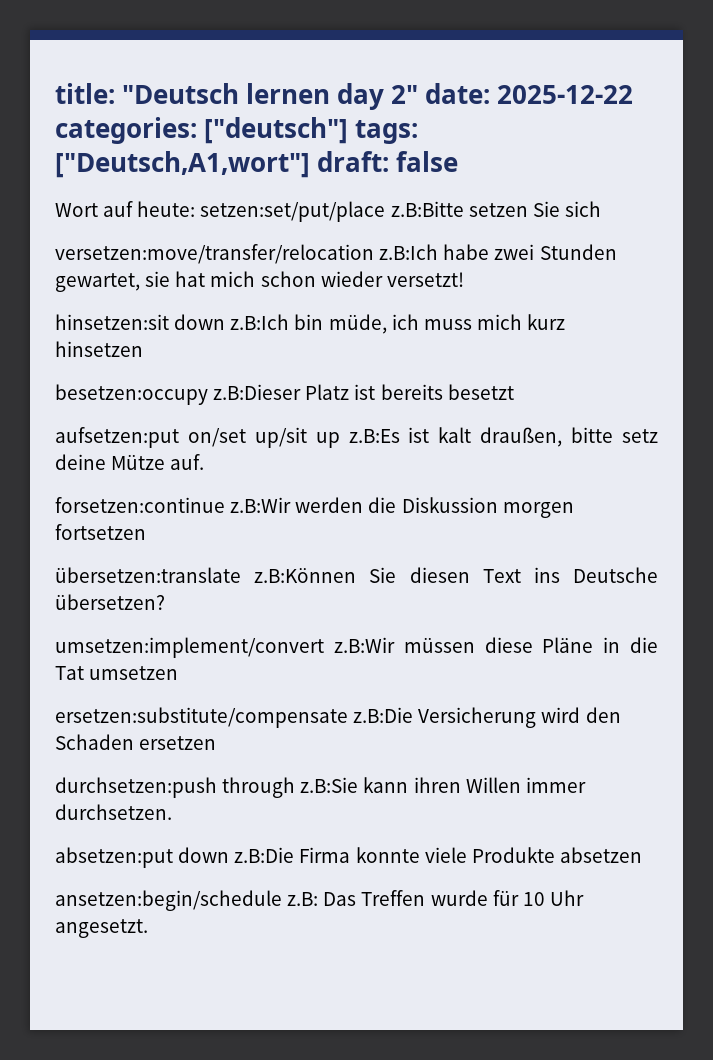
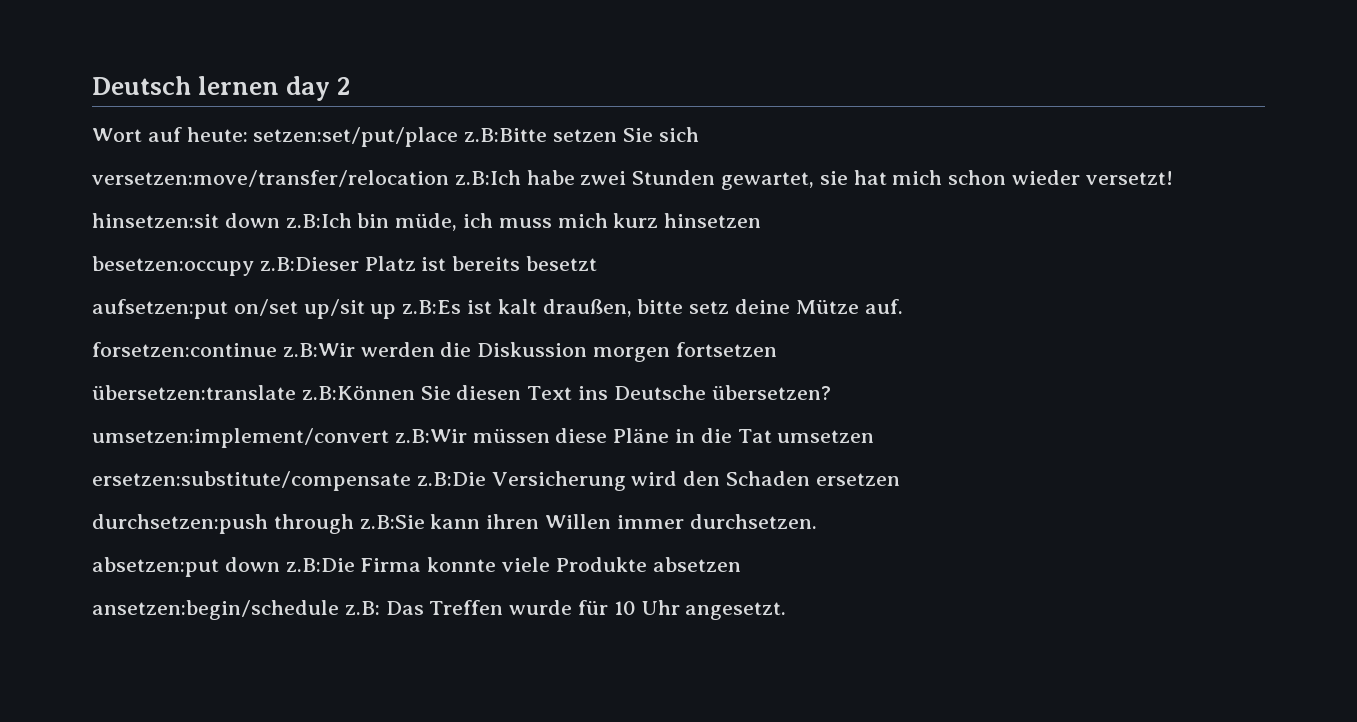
- title: "Deutsch lernen day 2" date: 2025-12-22 categories: ["deutsch"] tags: ["Deutsch,A1,wort"] draft: false
+ Deutsch lernen day 2

